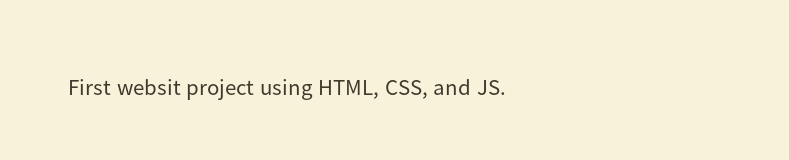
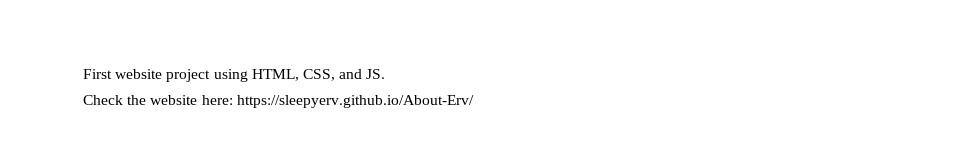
- First websit project using HTML, CSS, and JS.
+ First website project using HTML, CSS, and JS.
+ Check the website here: https://sleepyerv.github.io/About-Erv/

